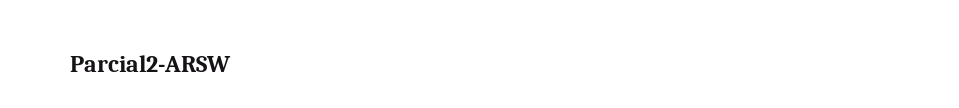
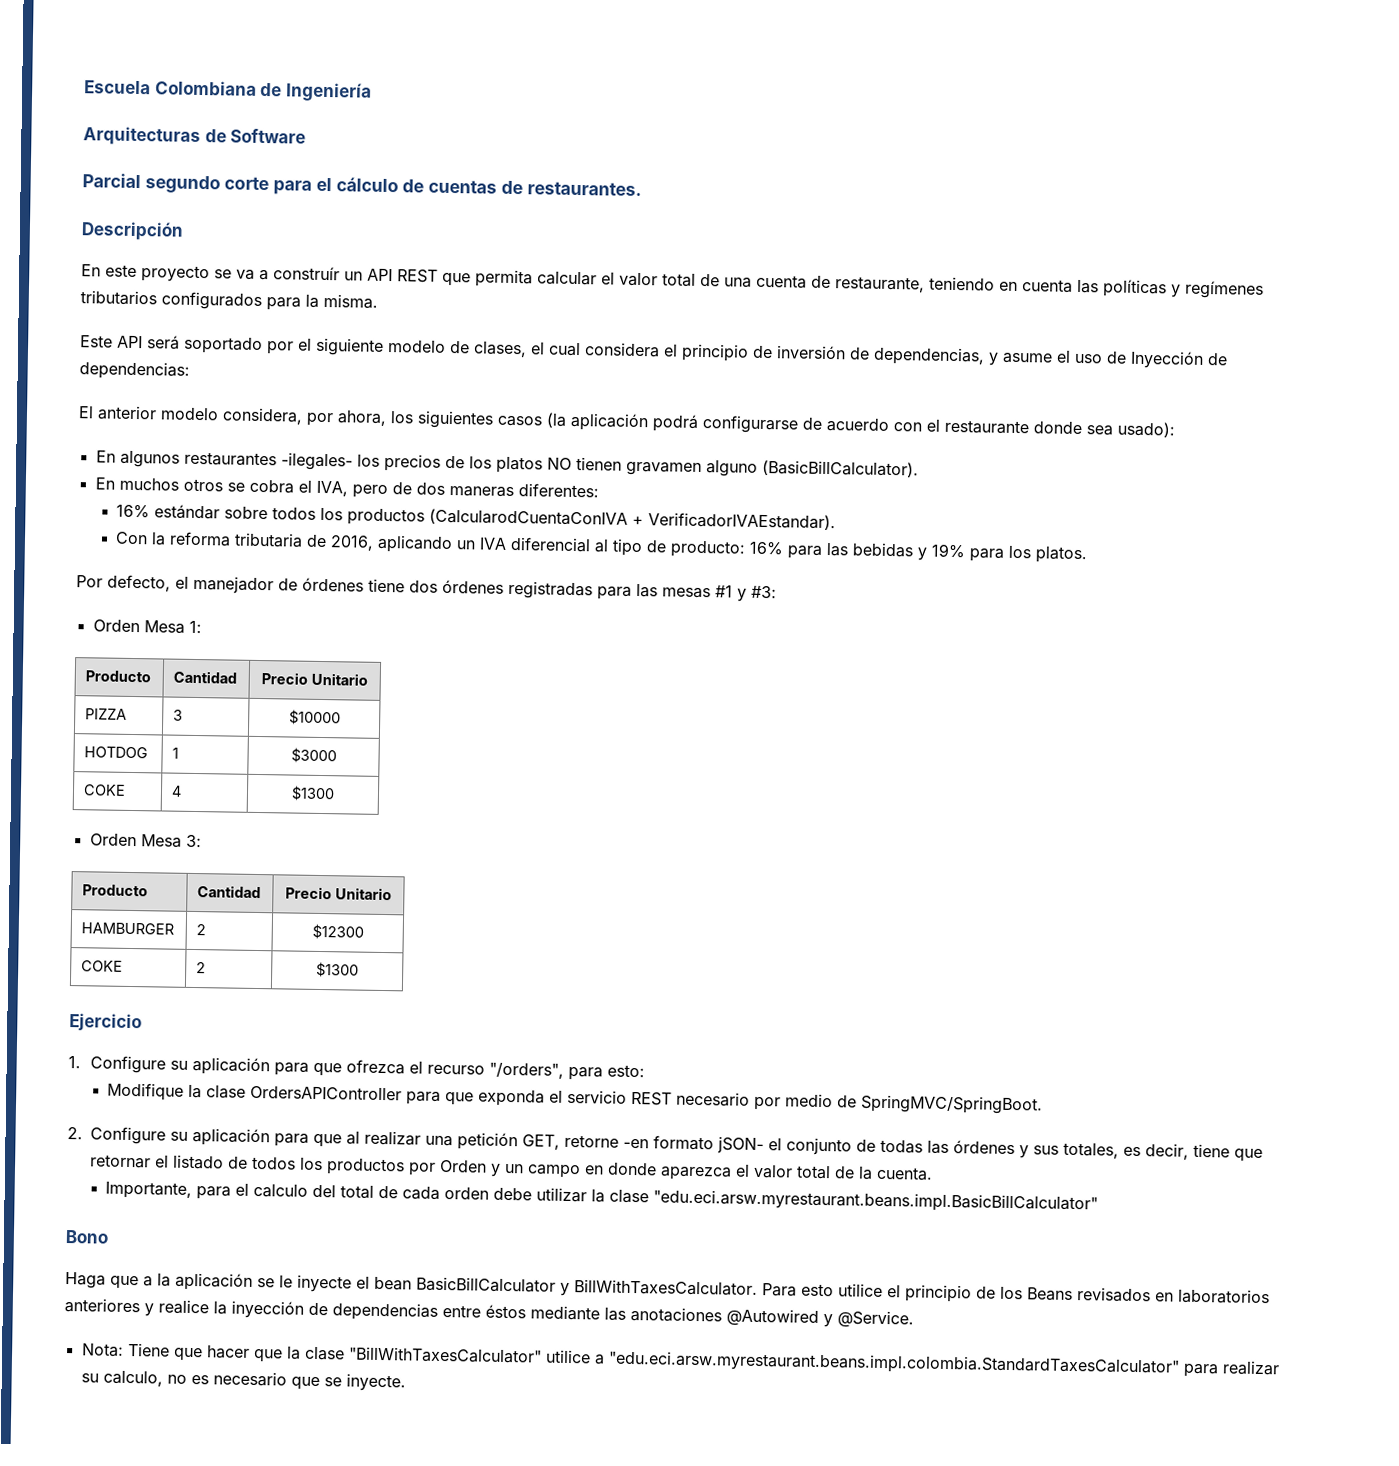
- Parcial2-ARSW
+ Escuela Colombiana de Ingeniería
+ Arquitecturas de Software
+ Parcial segundo corte para el cálculo de cuentas de restaurantes.
+ Descripción
+ En este proyecto se va a construír un API REST que permita calcular el valor total de una cuenta de restaurante, teniendo en cuenta las políticas y regímenes tributarios configurados para la misma.
+ Este API será soportado por el siguiente modelo de clases, el cual considera el principio de inversión de dependencias, y asume el uso de Inyección de dependencias:
+ El anterior modelo considera, por ahora, los siguientes casos (la aplicación podrá configurarse de acuerdo con el restaurante donde sea usado):
+ En algunos restaurantes -ilegales- los precios de los platos NO tienen gravamen alguno (BasicBillCalculator).
+ En muchos otros se cobra el IVA, pero de dos maneras diferentes:
+ 16% estándar sobre todos los productos (CalcularodCuentaConIVA + VerificadorIVAEstandar).
+ Con la reforma tributaria de 2016, aplicando un IVA diferencial al tipo de producto: 16% para las bebidas y 19% para los platos.
+ Por defecto, el manejador de órdenes tiene dos órdenes registradas para las mesas #1 y #3:
+ Orden Mesa 1:
+ Producto | Cantidad | Precio Unitario
+ PIZZA | 3 | $10000
+ HOTDOG | 1 | $3000
+ COKE | 4 | $1300
+ Orden Mesa 3:
+ Producto | Cantidad | Precio Unitario
+ HAMBURGER | 2 | $12300
+ COKE | 2 | $1300
+ Ejercicio
+ 1. Configure su aplicación para que ofrezca el recurso "/orders", para esto:
+ Modifique la clase OrdersAPIController para que exponda el servicio REST necesario por medio de SpringMVC/SpringBoot.
+ 2. Configure su aplicación para que al realizar una petición GET, retorne -en formato jSON- el conjunto de todas las órdenes y sus totales, es decir, tiene que retornar el listado de todos los productos por Orden y un campo en donde aparezca el valor total de la cuenta.
+ Importante, para el calculo del total de cada orden debe utilizar la clase "edu.eci.arsw.myrestaurant.beans.impl.BasicBillCalculator"
+ Bono
+ Haga que a la aplicación se le inyecte el bean BasicBillCalculator y BillWithTaxesCalculator. Para esto utilice el principio de los Beans revisados en laboratorios anteriores y realice la inyección de dependencias entre éstos mediante las anotaciones @Autowired y @Service.
+ Nota: Tiene que hacer que la clase "BillWithTaxesCalculator" utilice a "edu.eci.arsw.myrestaurant.beans.impl.colombia.StandardTaxesCalculator" para realizar su calculo, no es necesario que se inyecte.

